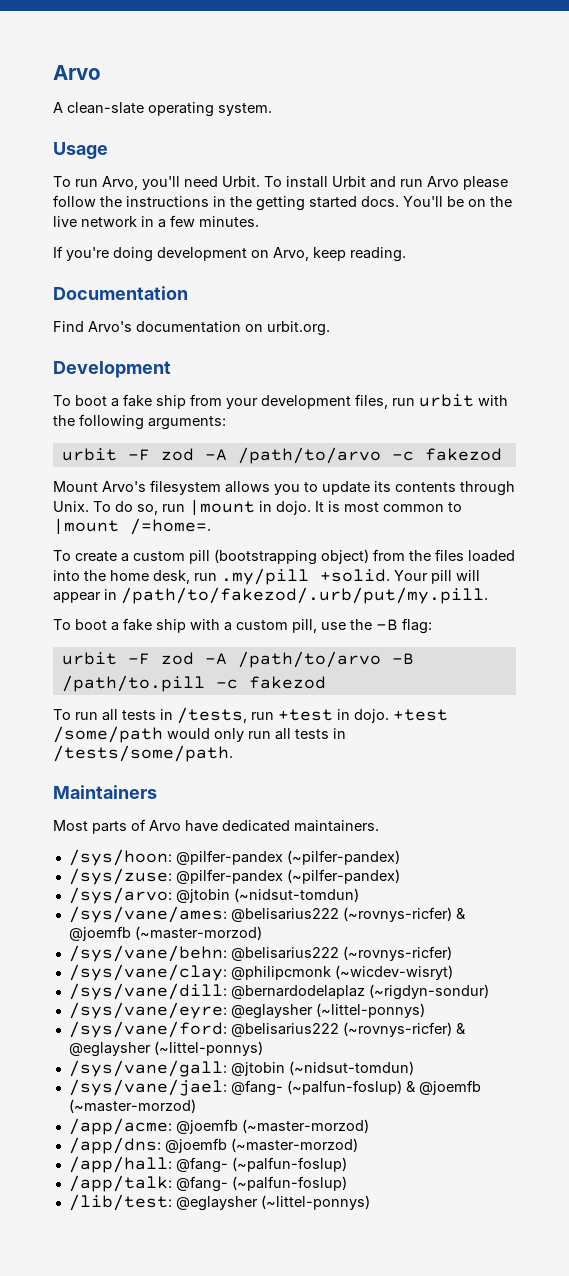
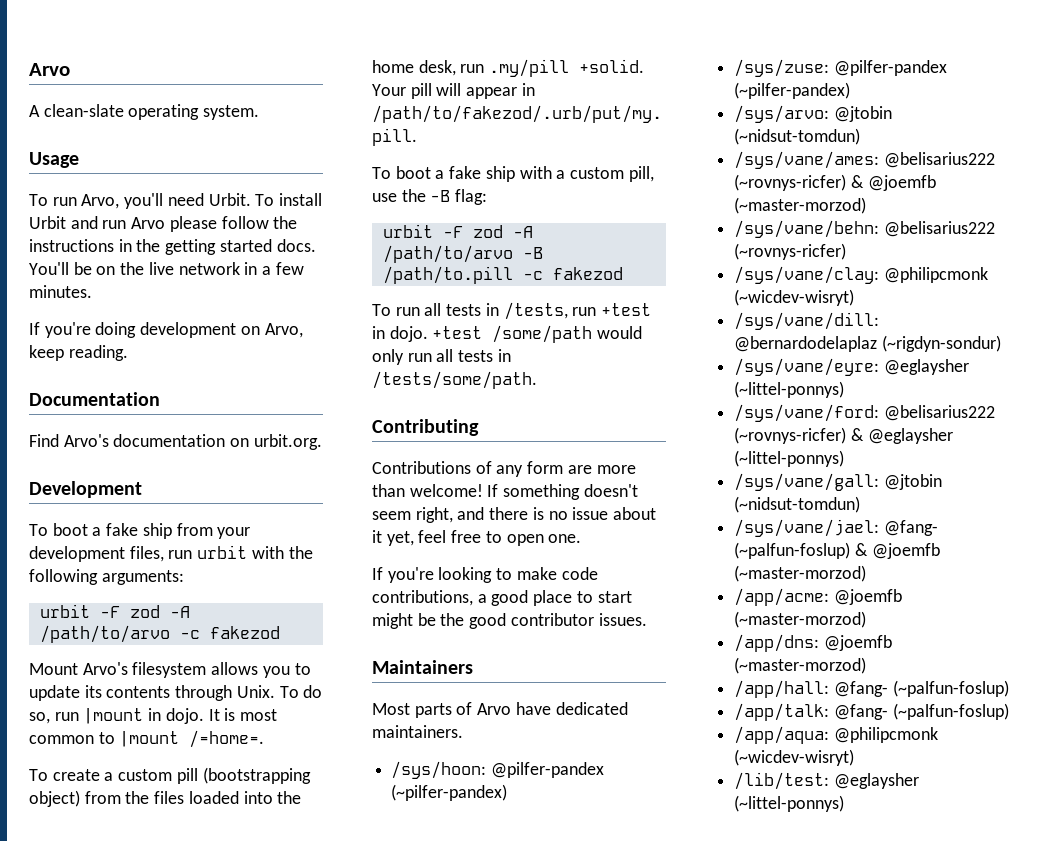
+ Contributing
+ Contributions of any form are more than welcome! If something doesn't seem right, and there is no issue about it yet, feel free to open one.
+ If you're looking to make code contributions, a good place to start might be the good contributor issues.
+ /app/aqua: @philipcmonk (~wicdev-wisryt)

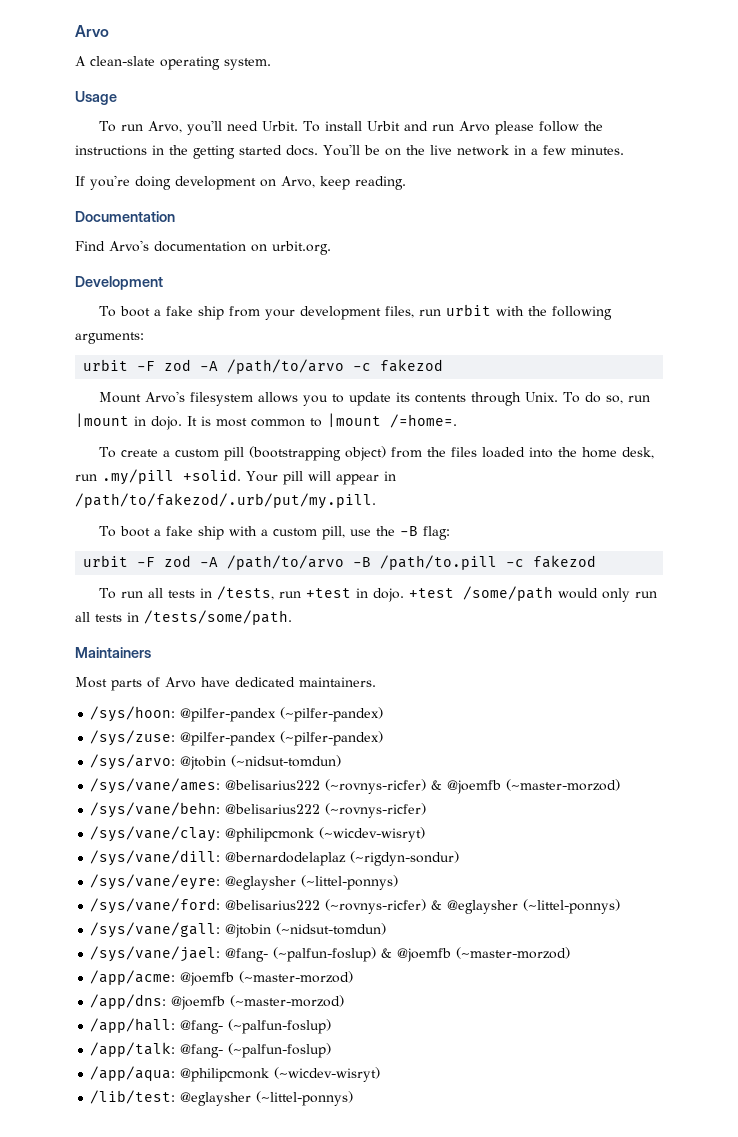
- Contributing
- Contributions of any form are more than welcome! If something doesn't seem right, and there is no issue about it yet, feel free to open one.
- If you're looking to make code contributions, a good place to start might be the good contributor issues.

